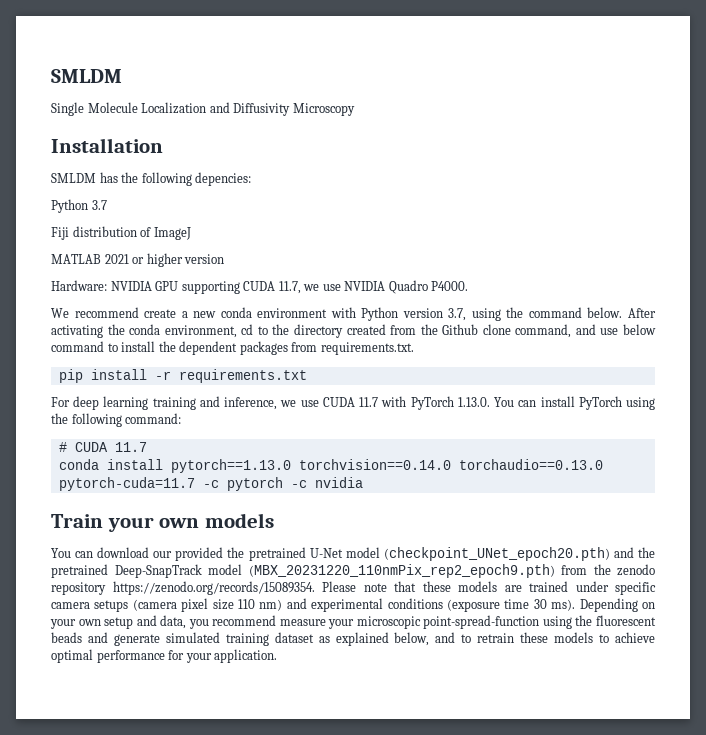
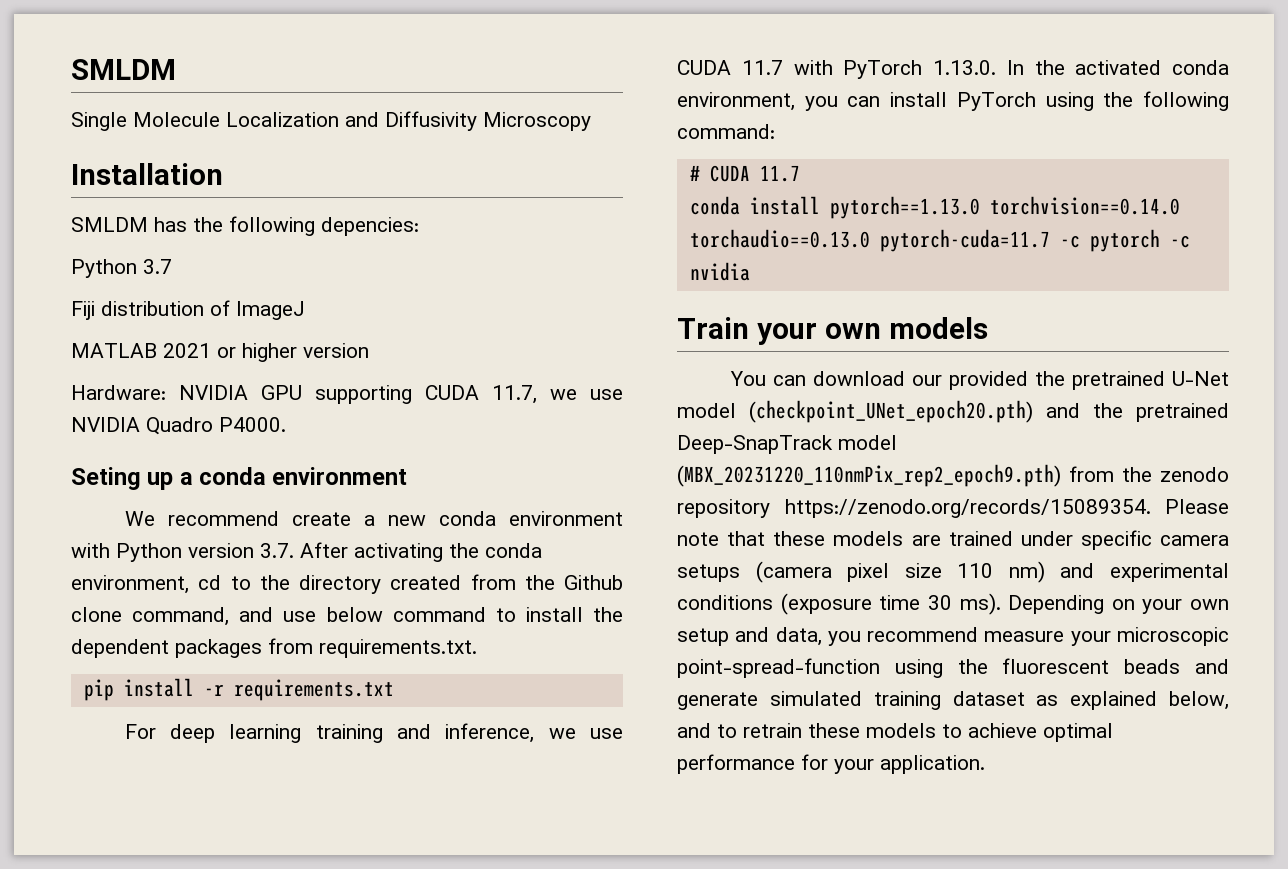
+ Seting up a conda environment
- We recommend create a new conda environment with Python version 3.7, using the command below. After activating the conda environment, cd to the directory created from the Github clone command, and use below command to install the dependent packages from requirements.txt.
+ We recommend create a new conda environment with Python version 3.7. After activating the conda environment, cd to the directory created from the Github clone command, and use below command to install the dependent packages from requirements.txt.
- For deep learning training and inference, we use CUDA 11.7 with PyTorch 1.13.0. You can install PyTorch using the following command:
+ For deep learning training and inference, we use CUDA 11.7 with PyTorch 1.13.0. In the activated conda environment, you can install PyTorch using the following command:

